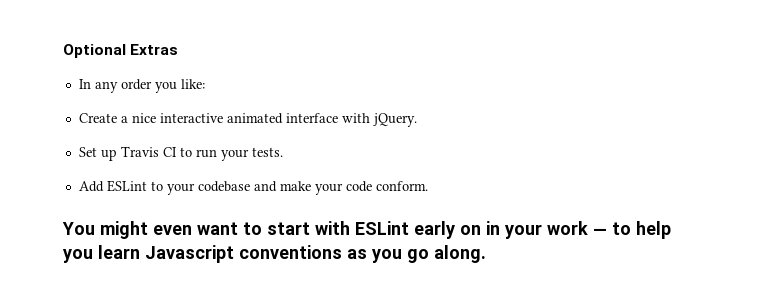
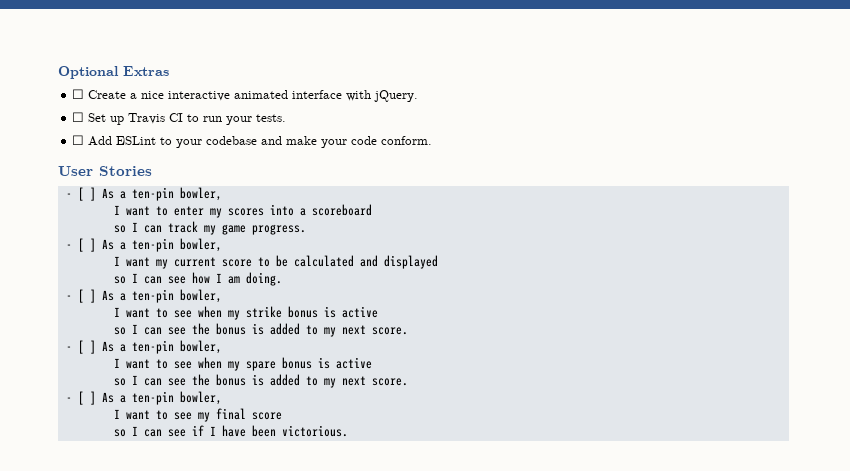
- In any order you like:
- Create a nice interactive animated interface with jQuery.
+ ☐ Create a nice interactive animated interface with jQuery.
- Set up Travis CI to run your tests.
+ ☐ Set up Travis CI to run your tests.
- Add ESLint to your codebase and make your code conform.
+ ☐ Add ESLint to your codebase and make your code conform.
- You might even want to start with ESLint early on in your work — to help you learn Javascript conventions as you go along.
+ User Stories
+ - [ ] As a ten-pin bowler,
+ I want to enter my scores into a scoreboard
+ so I can track my game progress.
+ - [ ] As a ten-pin bowler,
+ I want my current score to be calculated and displayed
+ so I can see how I am doing.
+ - [ ] As a ten-pin bowler,
+ I want to see when my strike bonus is active
+ so I can see the bonus is added to my next score.
+ - [ ] As a ten-pin bowler,
+ I want to see when my spare bonus is active
+ so I can see the bonus is added to my next score.
+ - [ ] As a ten-pin bowler,
+ I want to see my final score
+ so I can see if I have been victorious.

